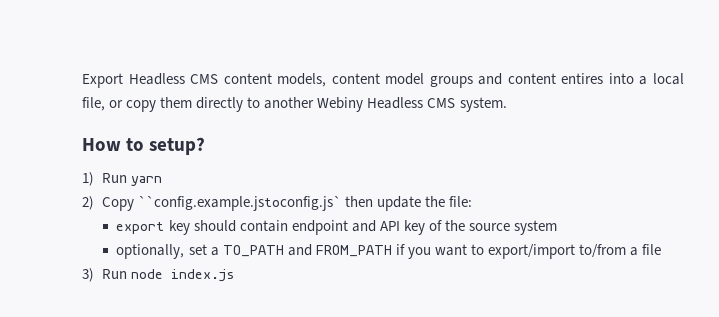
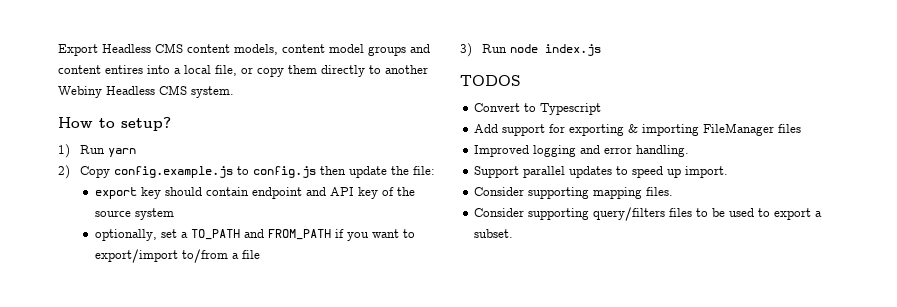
- 2) Copy ``config.example.jstoconfig.js` then update the file:
+ 2) Copy config.example.js to config.js then update the file:
+ TODOS
+ Convert to Typescript
+ Add support for exporting & importing FileManager files
+ Improved logging and error handling.
+ Support parallel updates to speed up import.
+ Consider supporting mapping files.
+ Consider supporting query/filters files to be used to export a subset.

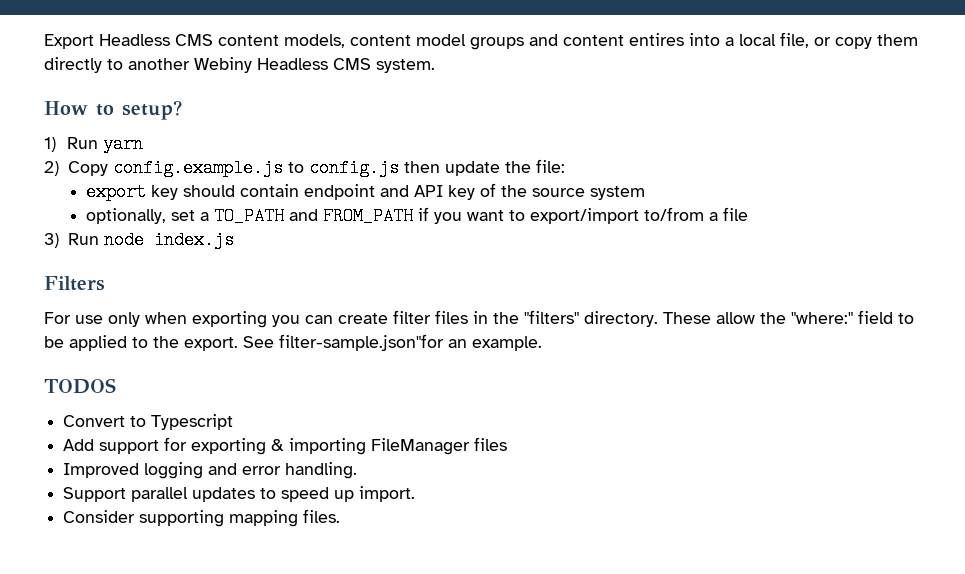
+ Filters
+ For use only when exporting you can create filter files in the "filters" directory. These allow the "where:" field to be applied to the export. See filter-sample.json"for an example.
- Consider supporting query/filters files to be used to export a subset.

